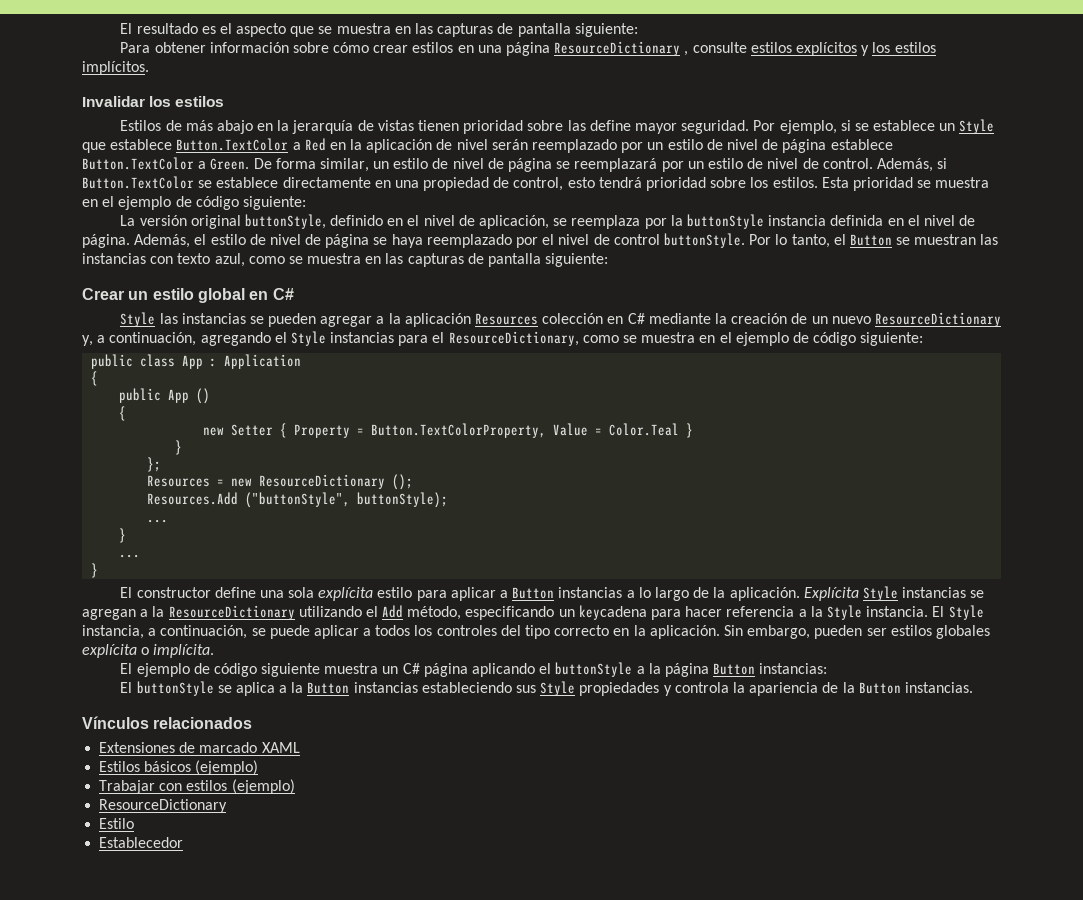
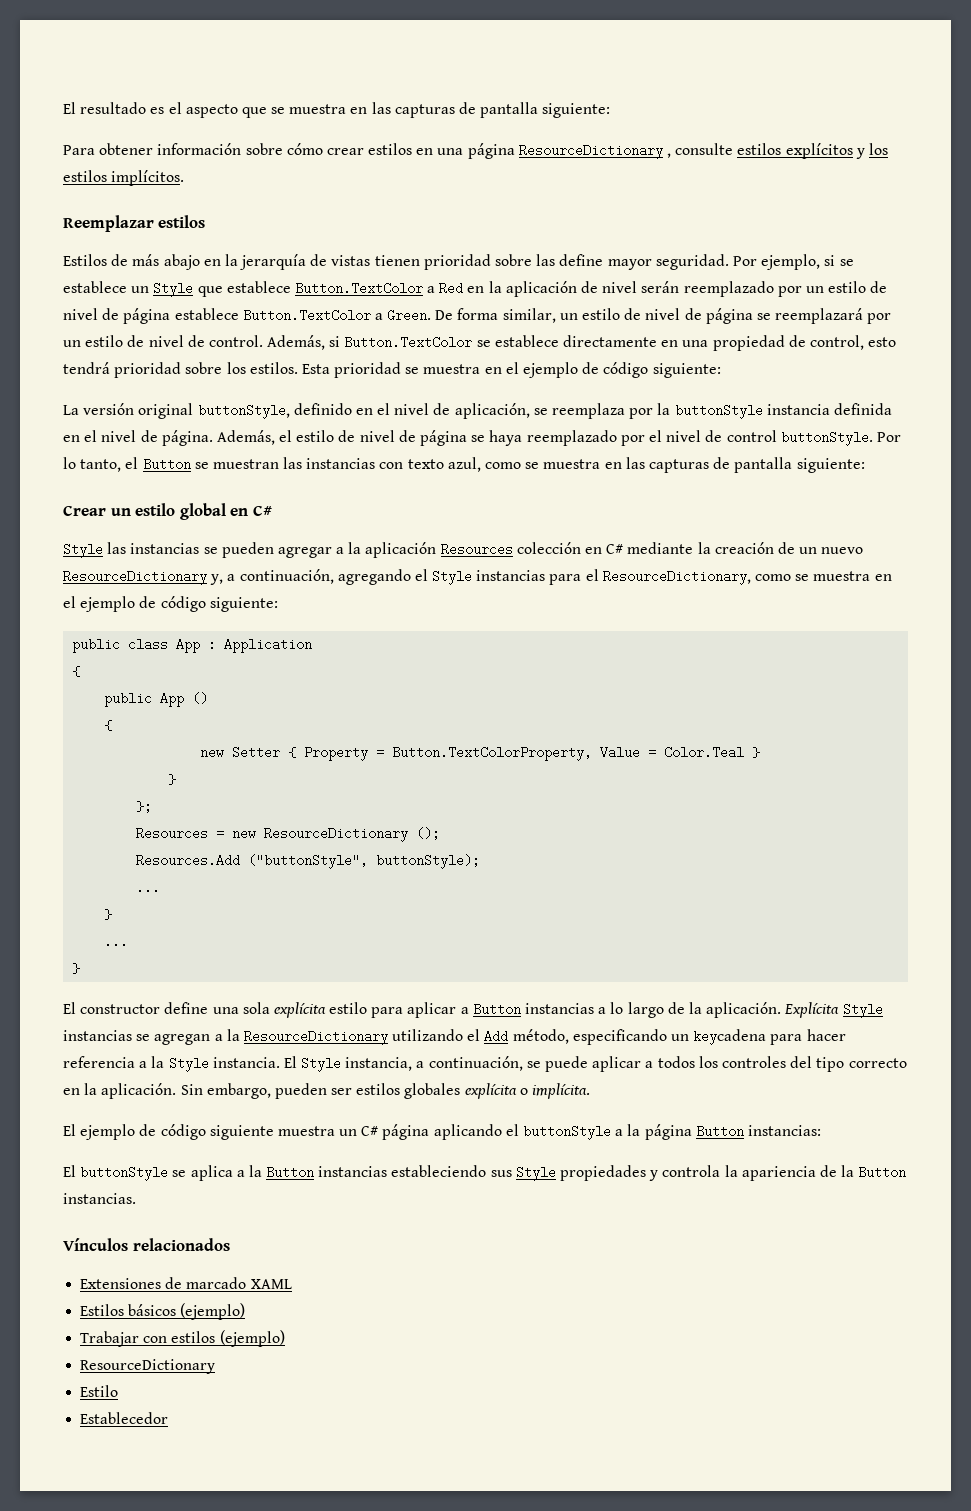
- Invalidar los estilos
+ Reemplazar estilos

